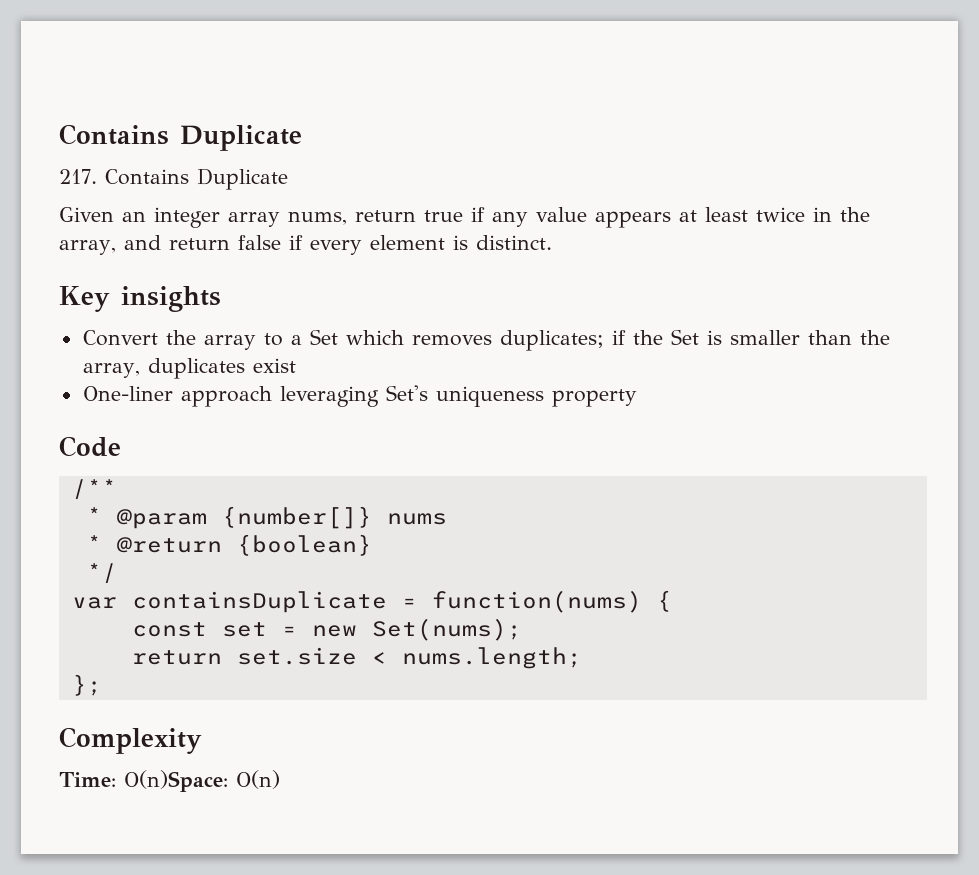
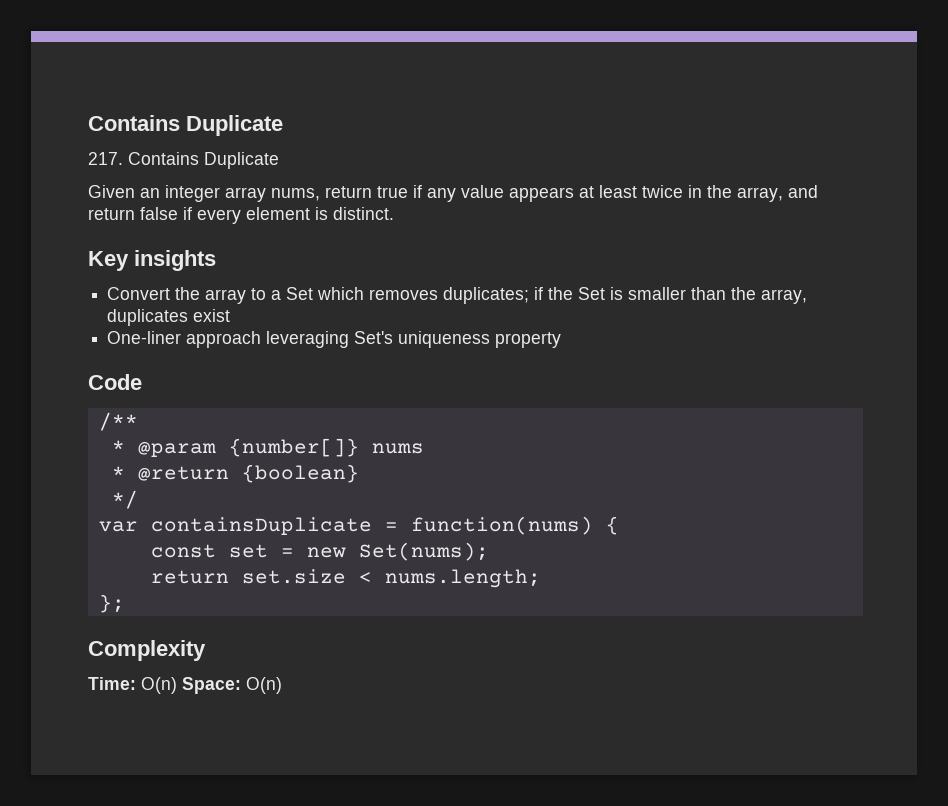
- Time: O(n)Space: O(n)
+ Time: O(n) Space: O(n)

